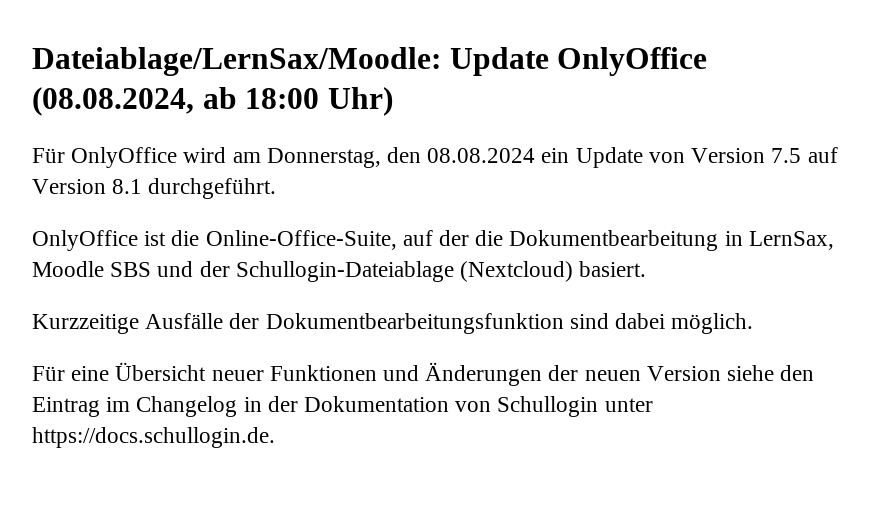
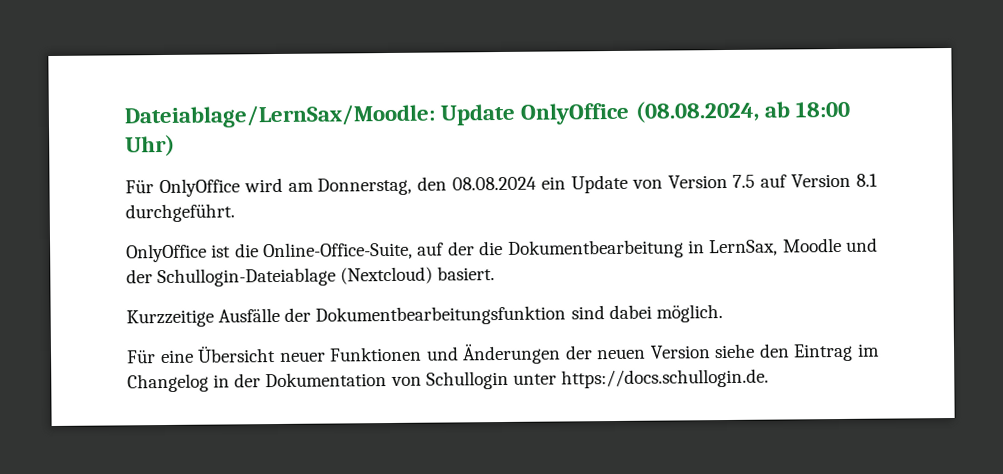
- OnlyOffice ist die Online-Office-Suite, auf der die Dokumentbearbeitung in LernSax, Moodle SBS und der Schullogin-Dateiablage (Nextcloud) basiert.
+ OnlyOffice ist die Online-Office-Suite, auf der die Dokumentbearbeitung in LernSax, Moodle und der Schullogin-Dateiablage (Nextcloud) basiert.

